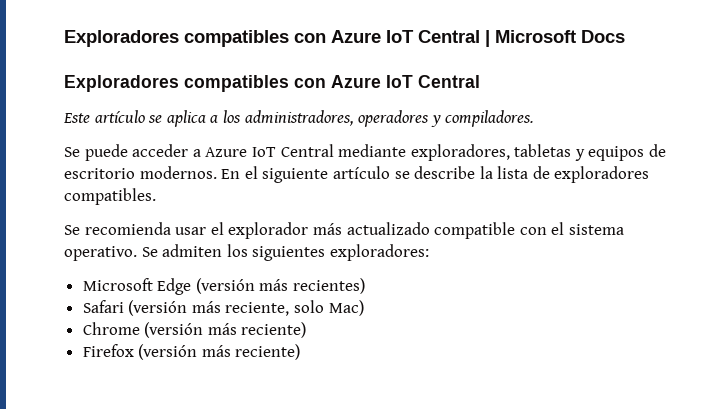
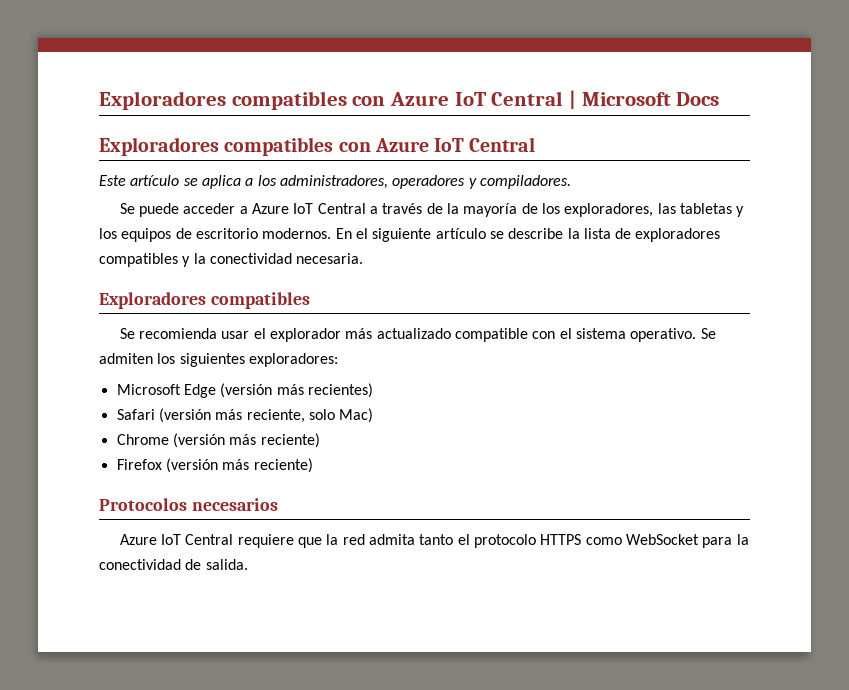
- Se puede acceder a Azure IoT Central mediante exploradores, tabletas y equipos de escritorio modernos.
+ Se puede acceder a Azure IoT Central a través de la mayoría de los exploradores, las tabletas y los equipos de escritorio modernos.
- En el siguiente artículo se describe la lista de exploradores compatibles.
+ En el siguiente artículo se describe la lista de exploradores compatibles y la conectividad necesaria.
+ Exploradores compatibles
+ Protocolos necesarios
+ Azure IoT Central requiere que la red admita tanto el protocolo HTTPS como WebSocket para la conectividad de salida.

